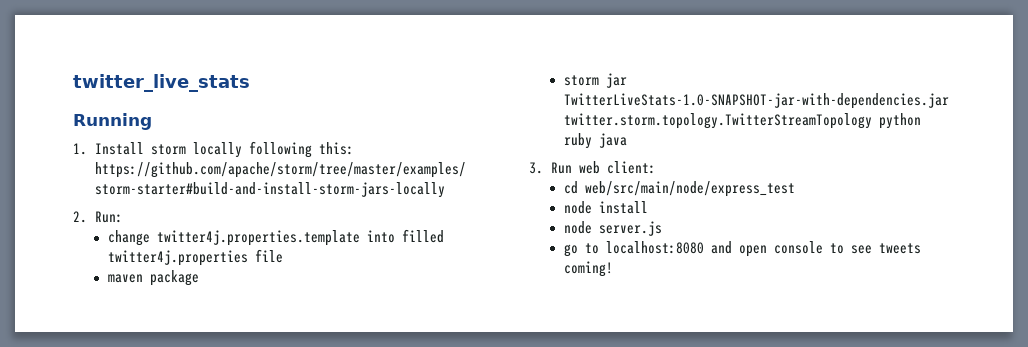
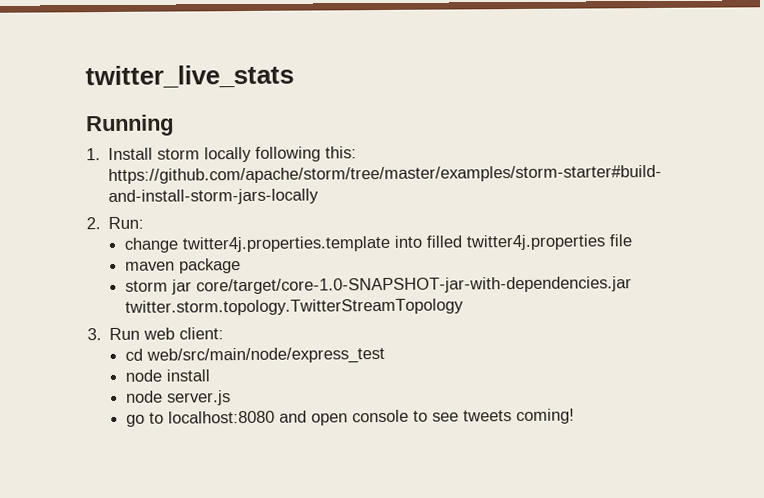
- storm jar TwitterLiveStats-1.0-SNAPSHOT-jar-with-dependencies.jar twitter.storm.topology.TwitterStreamTopology python ruby java
+ storm jar core/target/core-1.0-SNAPSHOT-jar-with-dependencies.jar twitter.storm.topology.TwitterStreamTopology

